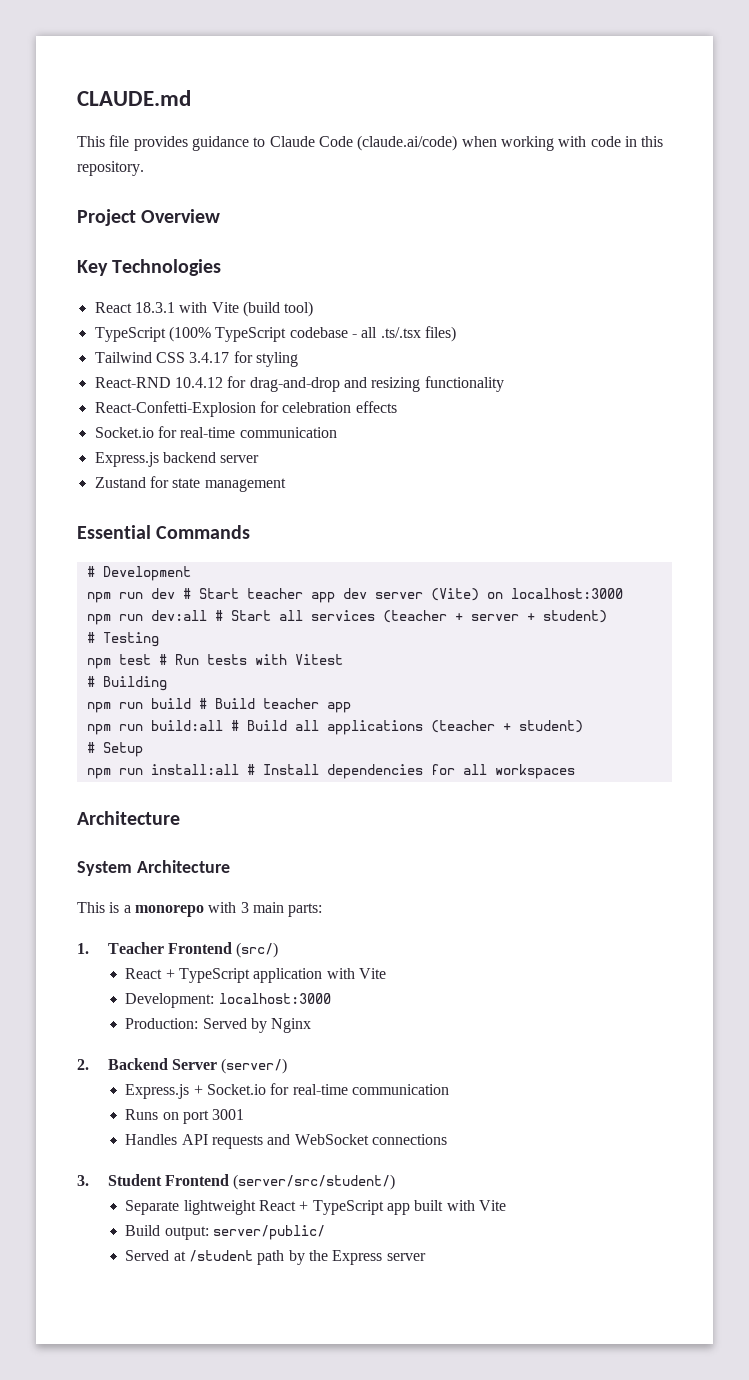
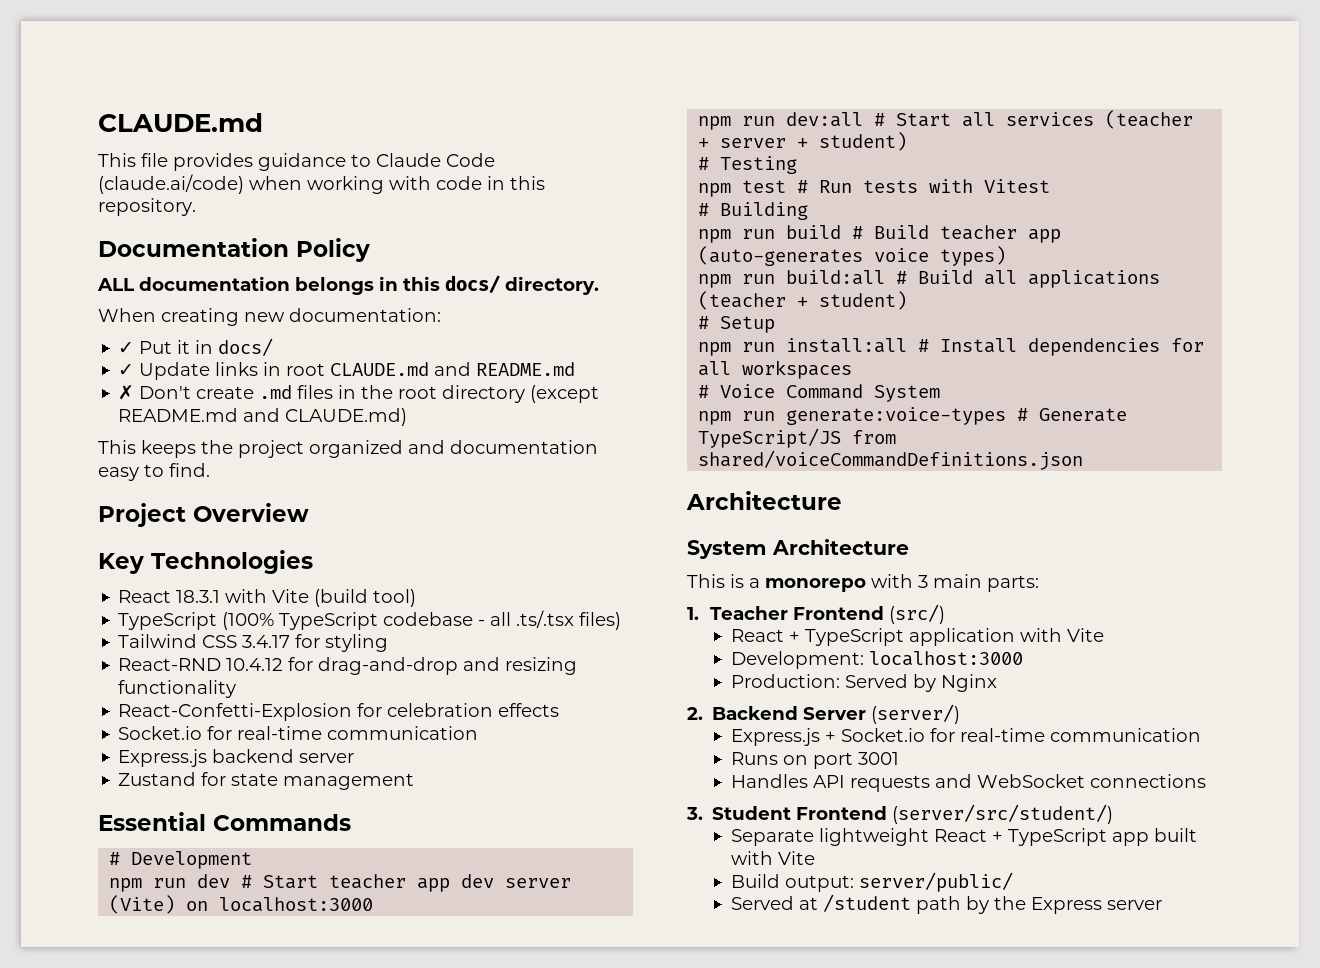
+ Documentation Policy
+ ALL documentation belongs in this docs/ directory.
+ When creating new documentation:
+ ✓ Put it in docs/
+ ✓ Update links in root CLAUDE.md and README.md
+ ✗ Don't create .md files in the root directory (except README.md and CLAUDE.md)
+ This keeps the project organized and documentation easy to find.
- npm run build # Build teacher app
+ npm run build # Build teacher app (auto-generates voice types)
+ # Voice Command System
+ npm run generate:voice-types # Generate TypeScript/JS from shared/voiceCommandDefinitions.json

